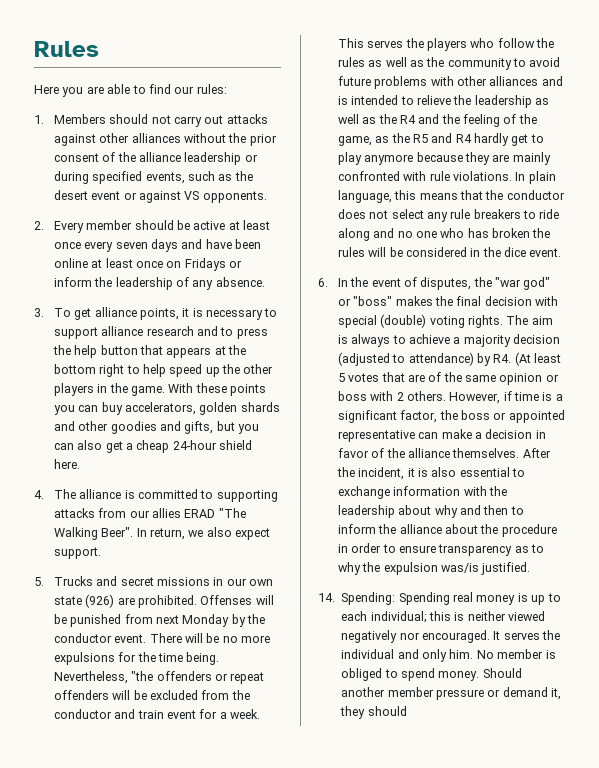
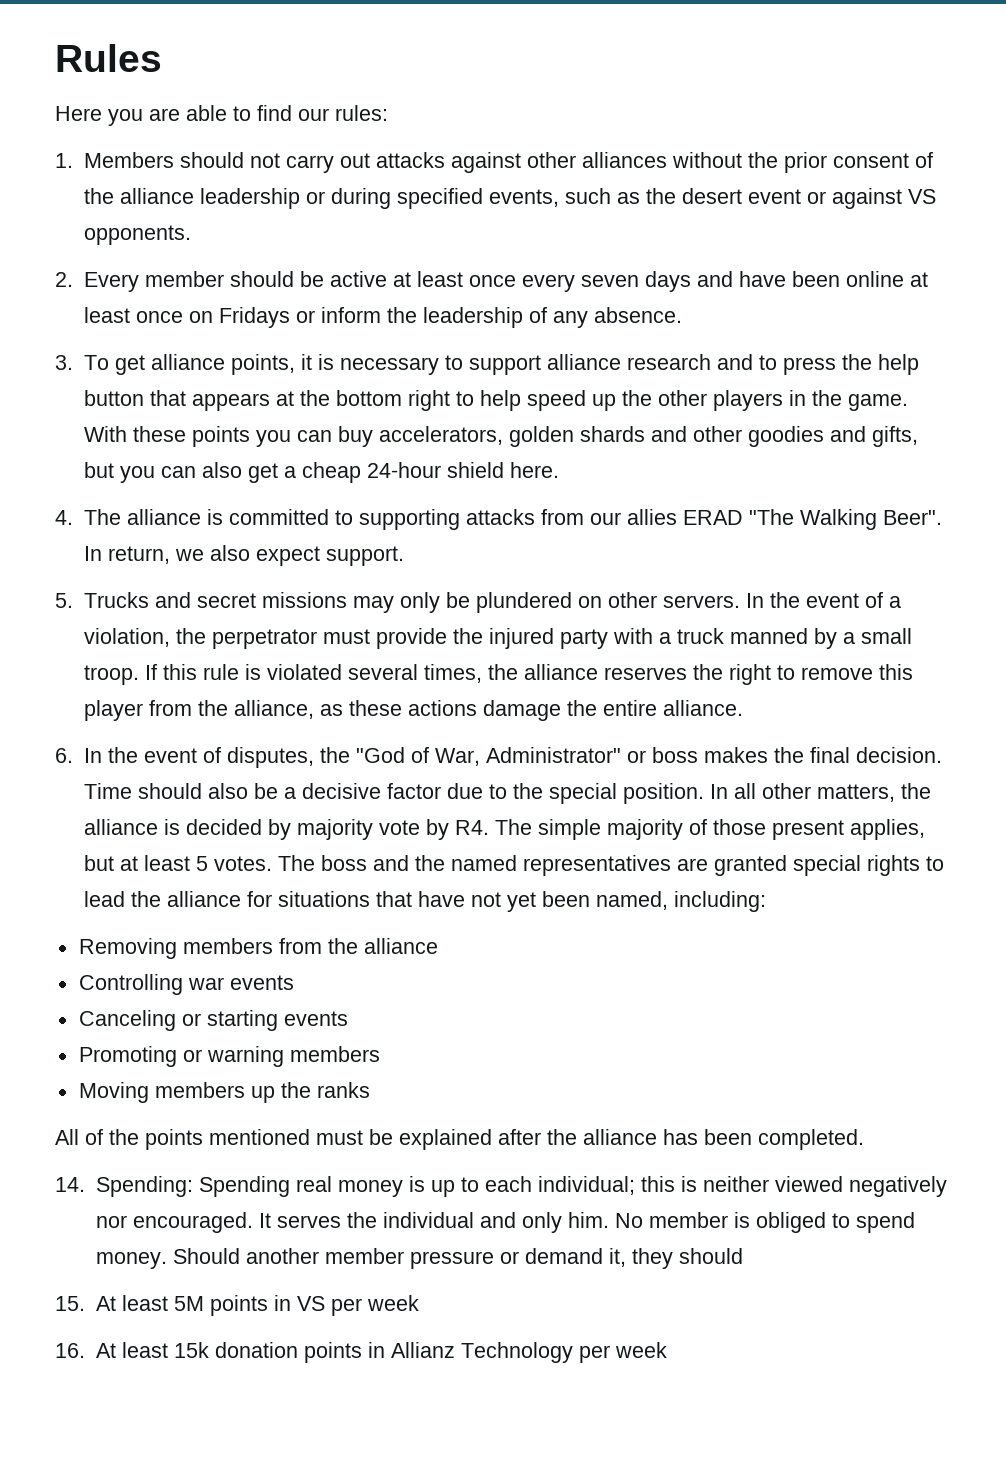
- 5. Trucks and secret missions in our own state (926) are prohibited. Offenses will be punished from next Monday by the conductor event. There will be no more expulsions for the time being. Nevertheless, "the offenders or repeat offenders will be excluded from the conductor and train event for a week. This serves the players who follow the rules as well as the community to avoid future problems with other alliances and is intended to relieve the leadership as well as the R4 and the feeling of the game, as the R5 and R4 hardly get to play anymore because they are mainly confronted with rule violations. In plain language, this means that the conductor does not select any rule breakers to ride along and no one who has broken the rules will be considered in the dice event.
+ 5. Trucks and secret missions may only be plundered on other servers. In the event of a violation, the perpetrator must provide the injured party with a truck manned by a small troop. If this rule is violated several times, the alliance reserves the right to remove this player from the alliance, as these actions damage the entire alliance.
- 6. In the event of disputes, the "war god" or "boss" makes the final decision with special (double) voting rights. The aim is always to achieve a majority decision (adjusted to attendance) by R4. (At least 5 votes that are of the same opinion or boss with 2 others. However, if time is a significant factor, the boss or appointed representative can make a decision in favor of the alliance themselves. After the incident, it is also essential to exchange information with the leadership about why and then to inform the alliance about the procedure in order to ensure transparency as to why the expulsion was/is justified.
+ 6. In the event of disputes, the "God of War, Administrator" or boss makes the final decision. Time should also be a decisive factor due to the special position. In all other matters, the alliance is decided by majority vote by R4. The simple majority of those present applies, but at least 5 votes. The boss and the named representatives are granted special rights to lead the alliance for situations that have not yet been named, including:
+ Removing members from the alliance
+ Controlling war events
+ Canceling or starting events
+ Promoting or warning members
+ Moving members up the ranks
+ All of the points mentioned must be explained after the alliance has been completed.
+ 15. At least 5M points in VS per week
+ 16. At least 15k donation points in Allianz Technology per week

